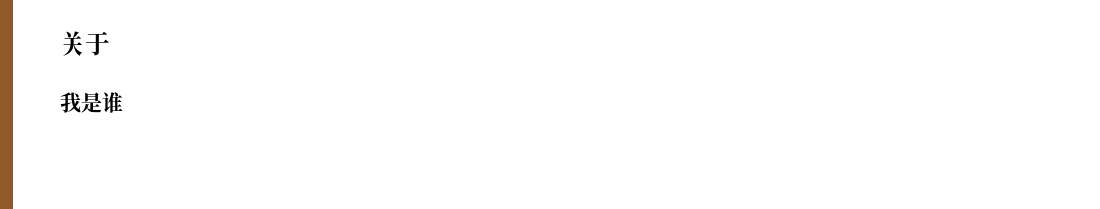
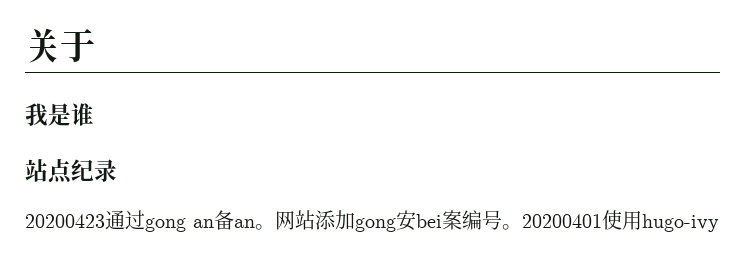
+ 站点纪录
+ 20200423通过gong an备an。网站添加gong安bei案编号。20200401使用hugo-ivy

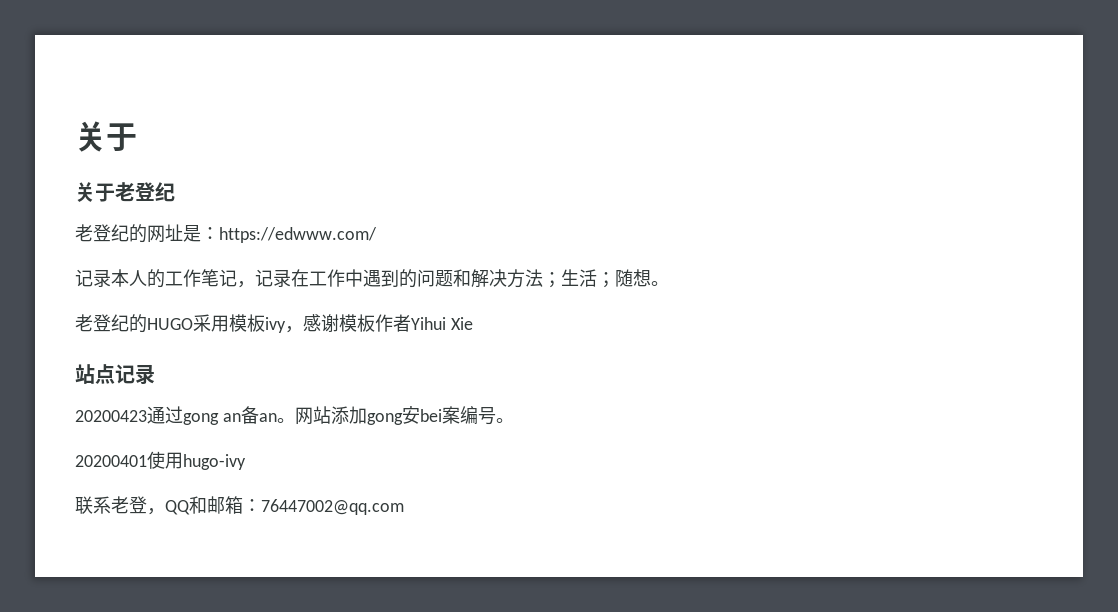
- 我是谁
+ 关于老登纪
+ 老登纪的网址是：https://edwww.com/
+ 记录本人的工作笔记，记录在工作中遇到的问题和解决方法；生活；随想。
+ 老登纪的HUGO采用模板ivy，感谢模板作者Yihui Xie
- 站点纪录
+ 站点记录
- 网站添加gong安bei案编号。20200401使用hugo-ivy
+ 网站添加gong安bei案编号。
+ 20200401使用hugo-ivy
+ 联系老登，QQ和邮箱：76447002@qq.com

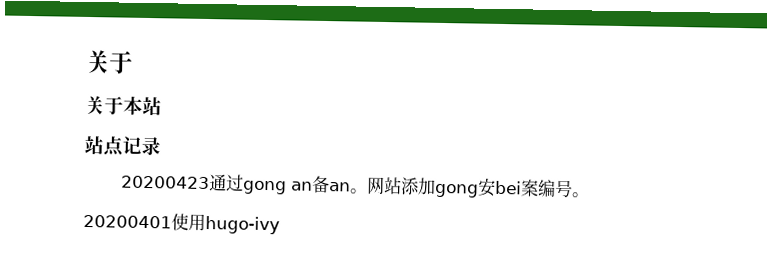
- 关于老登纪
- 老登纪的网址是：https://edwww.com/
- 记录本人的工作笔记，记录在工作中遇到的问题和解决方法；生活；随想。
- 老登纪的HUGO采用模板ivy，感谢模板作者Yihui Xie
+ 关于本站
- 联系老登，QQ和邮箱：76447002@qq.com

